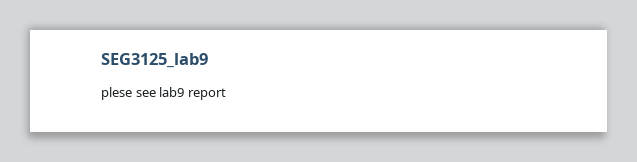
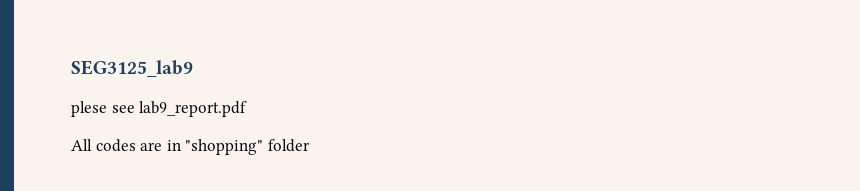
- plese see lab9 report
+ plese see lab9_report.pdf
+ All codes are in "shopping" folder

